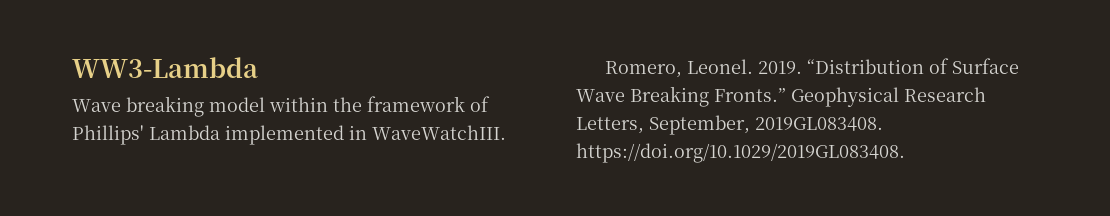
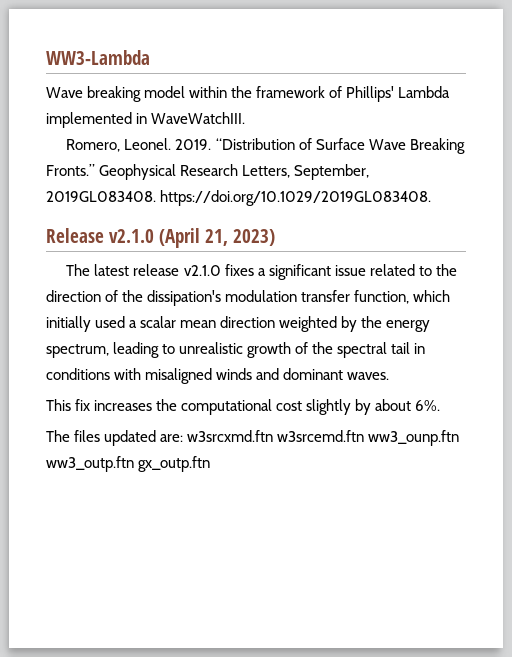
+ Release v2.1.0 (April 21, 2023)
+ The latest release v2.1.0 fixes a significant issue related to the direction of the dissipation's modulation transfer function, which initially used a scalar mean direction weighted by the energy spectrum, leading to unrealistic growth of the spectral tail in conditions with misaligned winds and dominant waves.
+ This fix increases the computational cost slightly by about 6%.
+ The files updated are: w3srcxmd.ftn w3srcemd.ftn ww3_ounp.ftn ww3_outp.ftn gx_outp.ftn

